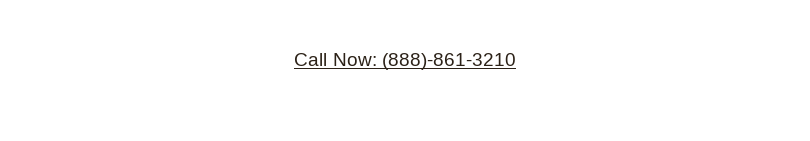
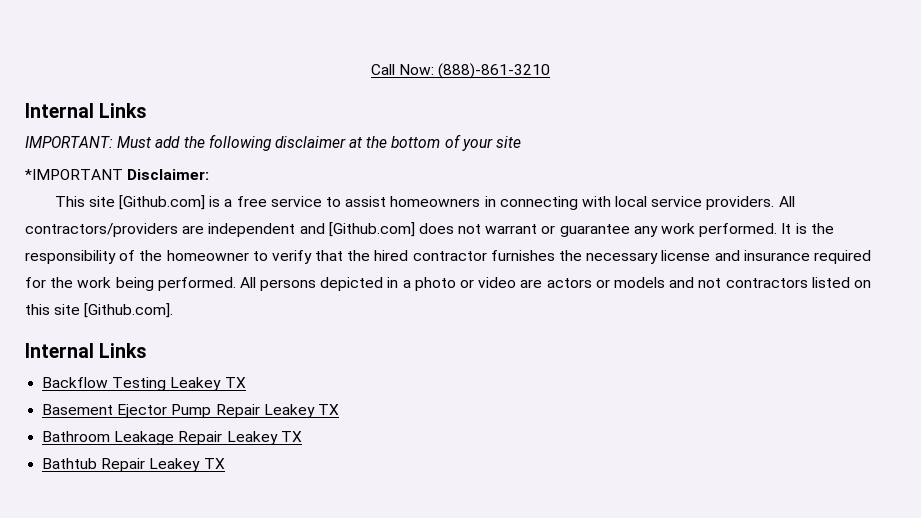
  Call Now: (888)-861-3210
+ Internal Links
+ IMPORTANT: Must add the following disclaimer at the bottom of your site
+ *IMPORTANT Disclaimer:
+ This site [Github.com] is a free service to assist homeowners in connecting with local service providers. All contractors/providers are independent and [Github.com] does not warrant or guarantee any work performed. It is the responsibility of the homeowner to verify that the hired contractor furnishes the necessary license and insurance required for the work being performed. All persons depicted in a photo or video are actors or models and not contractors listed on this site [Github.com].
+ Internal Links
+ Backflow Testing Leakey TX
+ Basement Ejector Pump Repair Leakey TX
+ Bathroom Leakage Repair Leakey TX
+ Bathtub Repair Leakey TX

